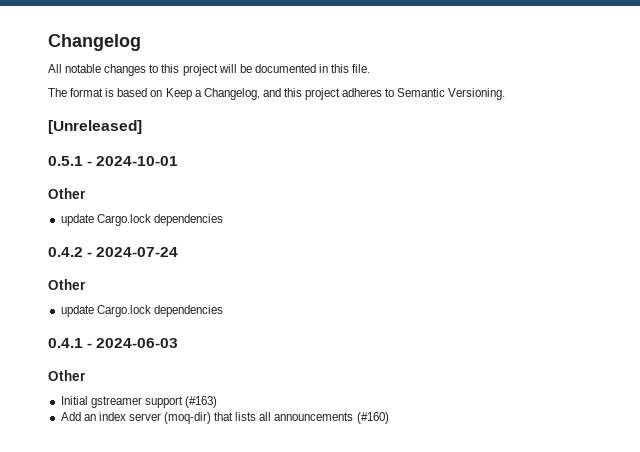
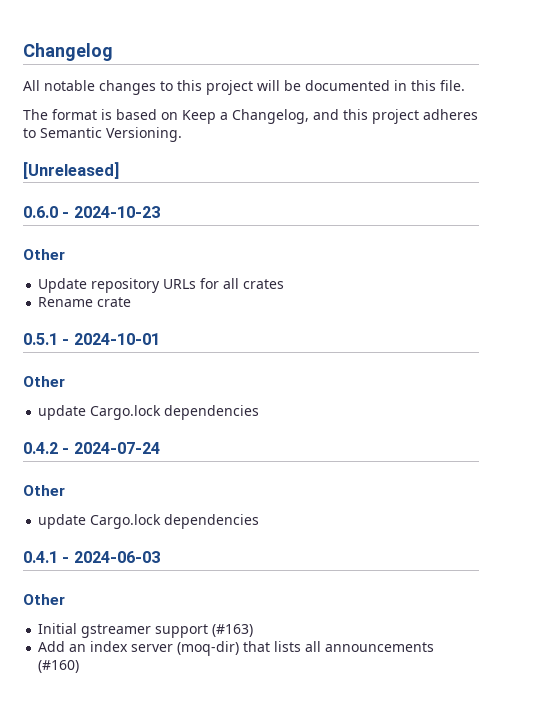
+ 0.6.0 - 2024-10-23
+ Other
+ Update repository URLs for all crates
+ Rename crate

